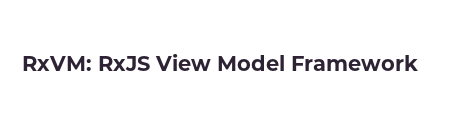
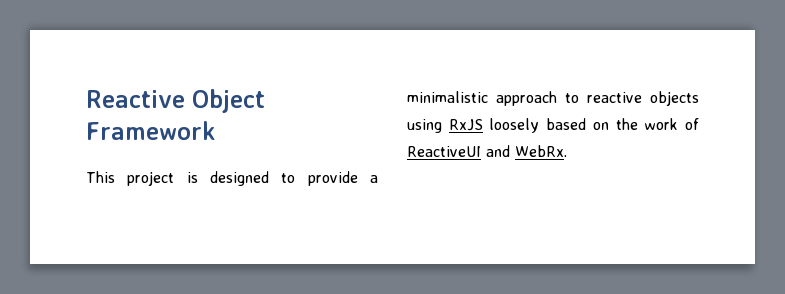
- RxVM: RxJS View Model Framework
+ Reactive Object Framework
+ This project is designed to provide a minimalistic approach to reactive objects using RxJS loosely based on the work of ReactiveUI and WebRx.

